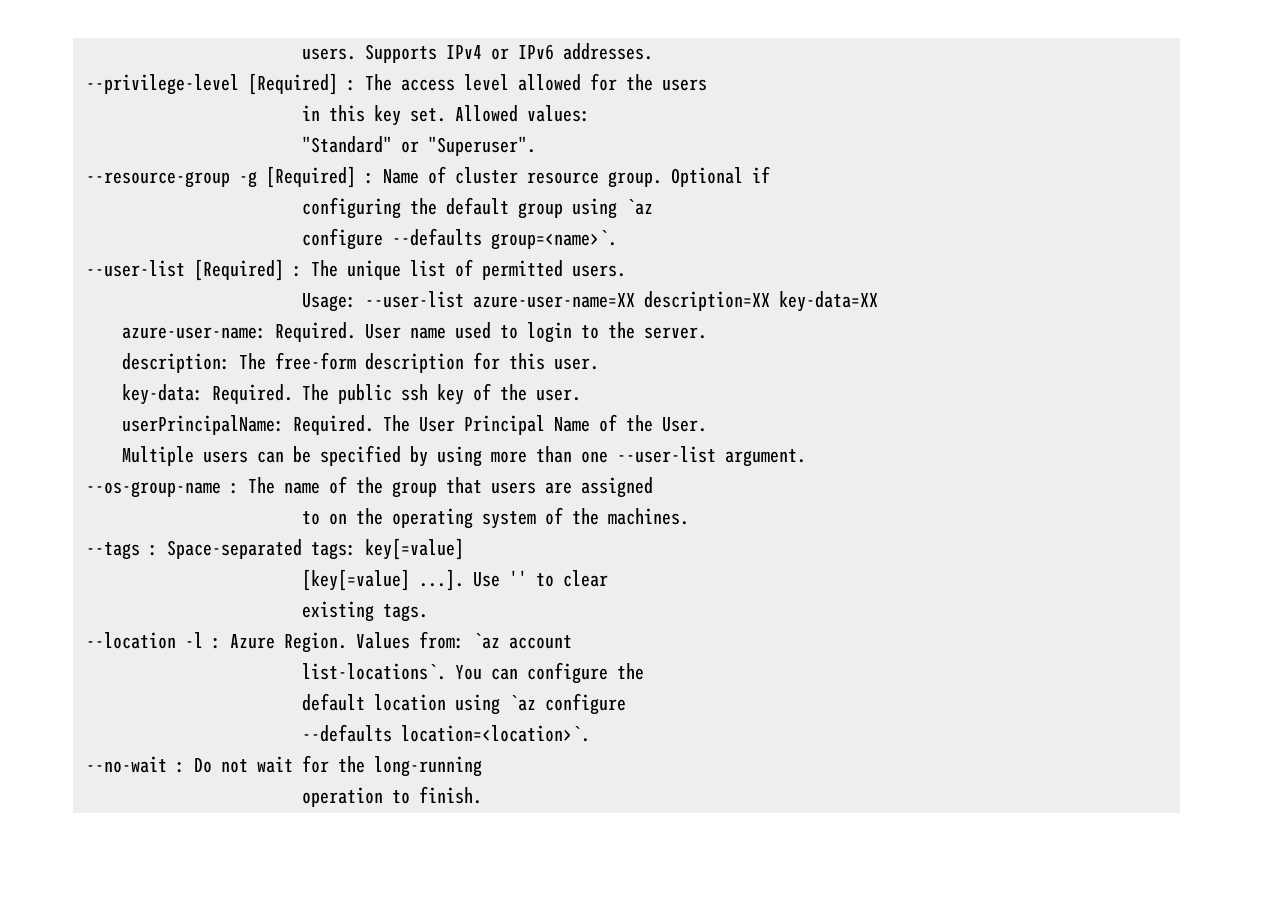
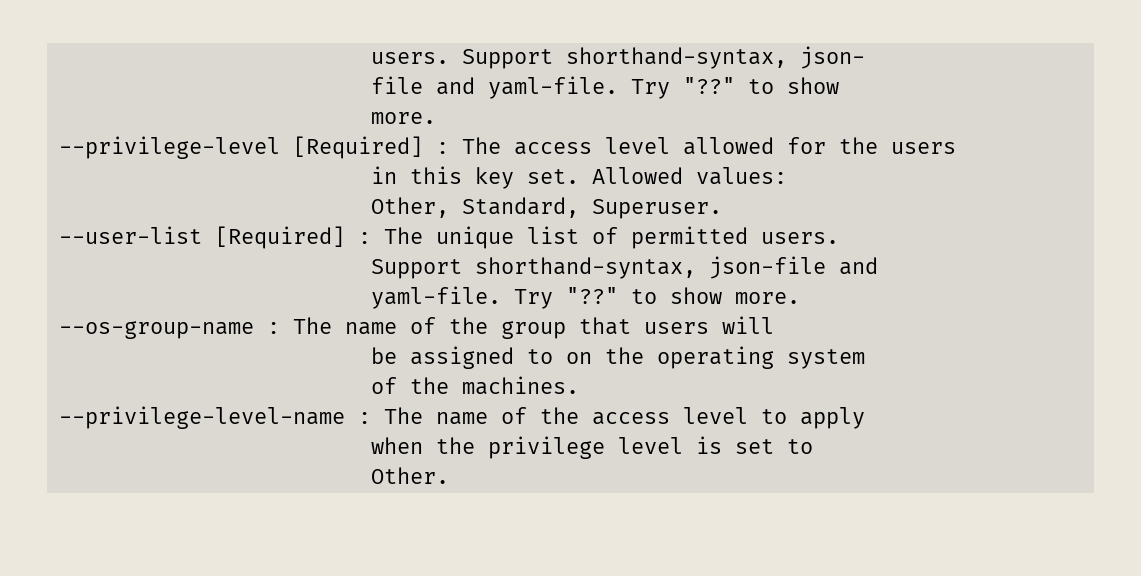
- users. Supports IPv4 or IPv6 addresses.
+ users. Support shorthand-syntax, json-
+ file and yaml-file. Try "??" to show
+ more.
- "Standard" or "Superuser".
- --resource-group -g [Required] : Name of cluster resource group. Optional if
- configuring the default group using `az
- configure --defaults group=<name>`.
+ Other, Standard, Superuser.
- Usage: --user-list azure-user-name=XX description=XX key-data=XX
- azure-user-name: Required. User name used to login to the server.
- description: The free-form description for this user.
- key-data: Required. The public ssh key of the user.
- userPrincipalName: Required. The User Principal Name of the User.
- Multiple users can be specified by using more than one --user-list argument.
+ Support shorthand-syntax, json-file and
+ yaml-file. Try "??" to show more.
- --os-group-name : The name of the group that users are assigned
- to on the operating system of the machines.
+ --os-group-name : The name of the group that users will
+ be assigned to on the operating system
+ of the machines.
- --tags : Space-separated tags: key[=value]
- [key[=value] ...]. Use '' to clear
- existing tags.
- --location -l : Azure Region. Values from: `az account
- list-locations`. You can configure the
- default location using `az configure
- --defaults location=<location>`.
- --no-wait : Do not wait for the long-running
- operation to finish.
+ --privilege-level-name : The name of the access level to apply
+ when the privilege level is set to
+ Other.

